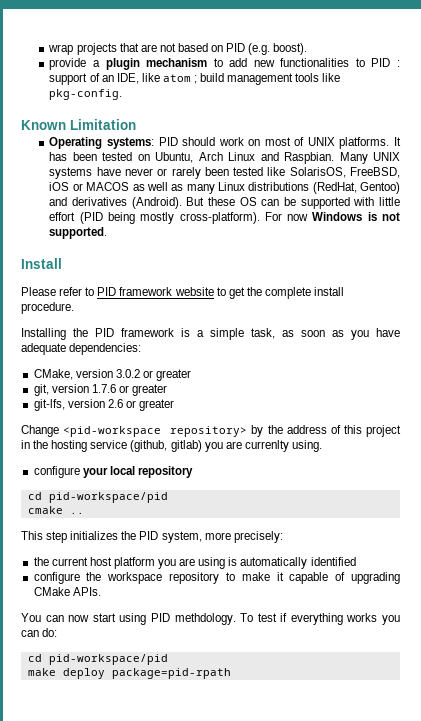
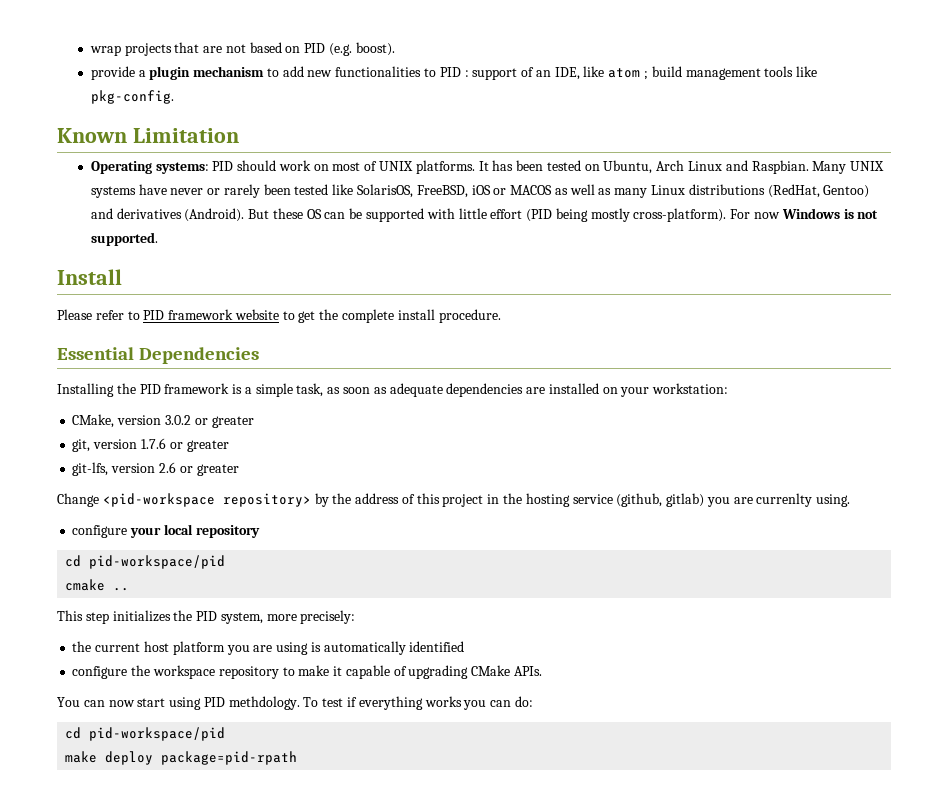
+ Essential Dependencies
- Installing the PID framework is a simple task, as soon as you have adequate dependencies:
+ Installing the PID framework is a simple task, as soon as adequate dependencies are installed on your workstation:

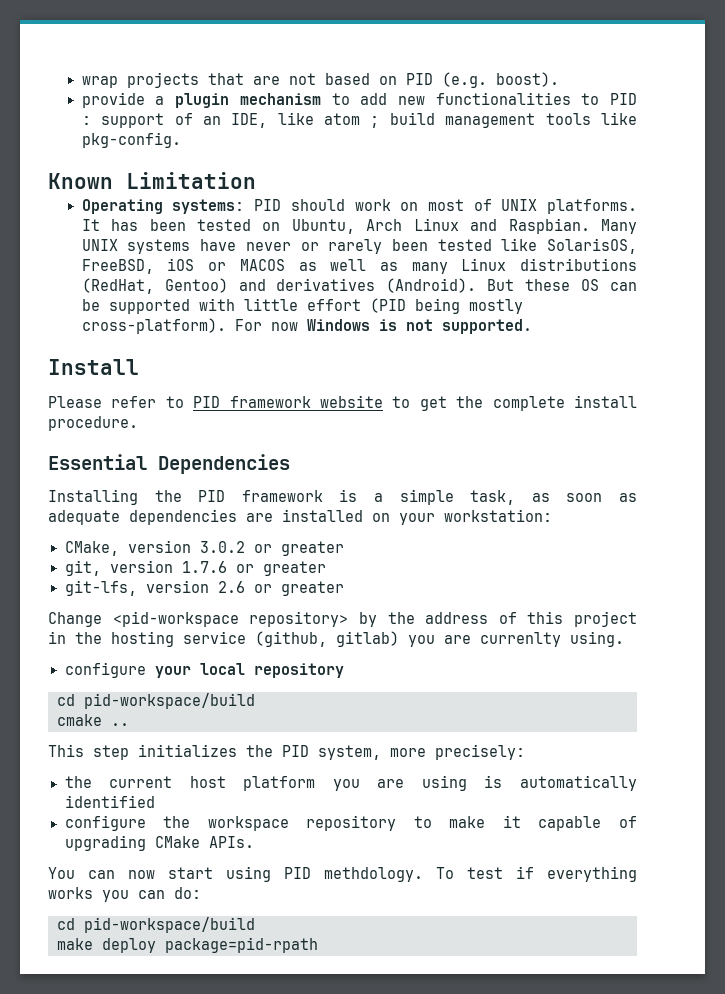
  configure your local repository
- cd pid-workspace/pid
+ cd pid-workspace/build
  To test if everything works you can do:
- cd pid-workspace/pid
+ cd pid-workspace/build

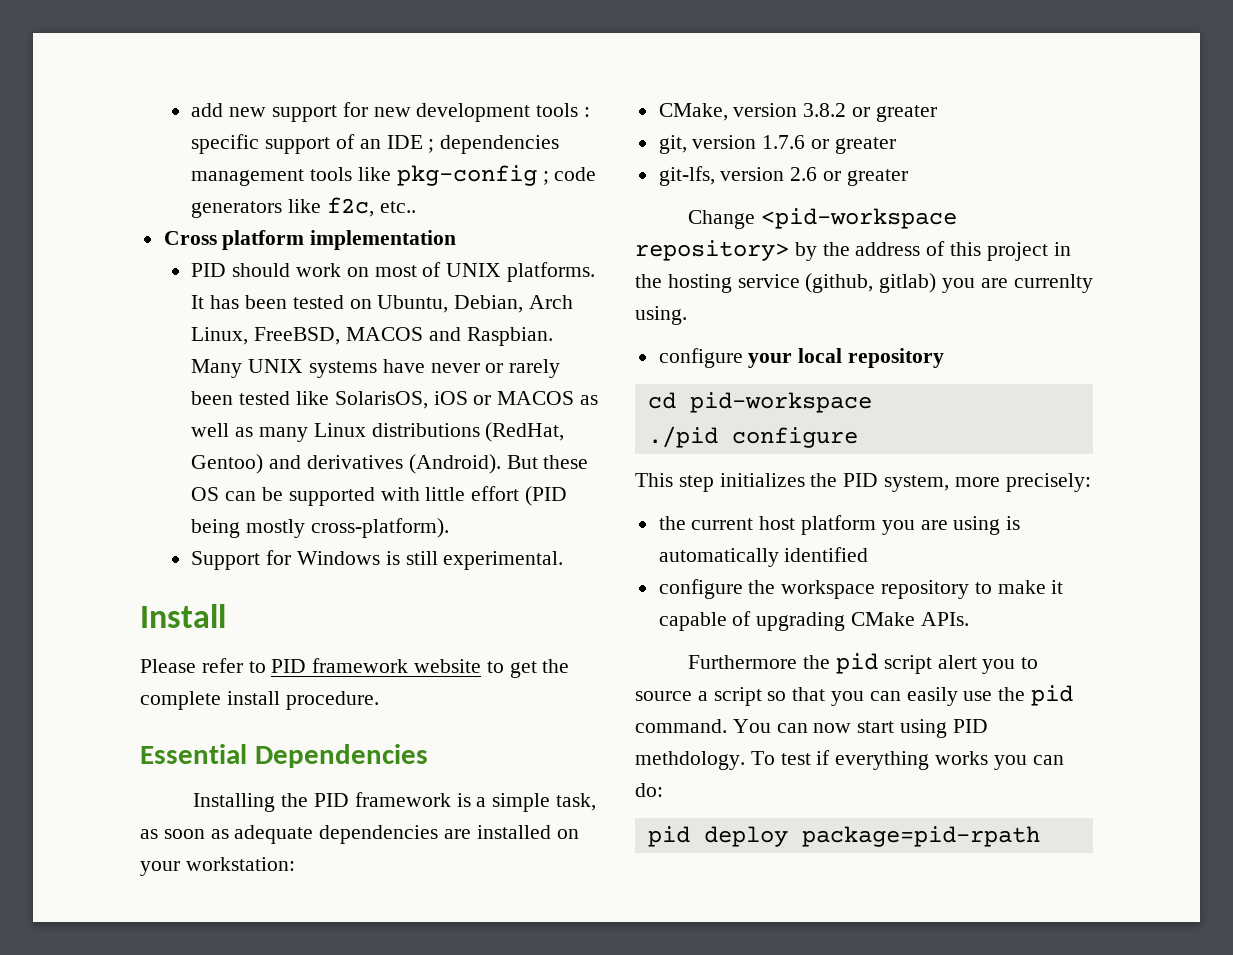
- wrap projects that are not based on PID (e.g. boost).
- provide a plugin mechanism to add new functionalities to PID : support of an IDE, like atom ; build management tools like pkg-config.
- Known Limitation
- Operating systems: PID should work on most of UNIX platforms.
+ add new support for new development tools : specific support of an IDE ; dependencies management tools like pkg-config ; code generators like f2c, etc..
+ Cross platform implementation
+ PID should work on most of UNIX platforms.
- It has been tested on Ubuntu, Arch Linux and Raspbian.
+ It has been tested on Ubuntu, Debian, Arch Linux, FreeBSD, MACOS and Raspbian.
- Many UNIX systems have never or rarely been tested like SolarisOS, FreeBSD, iOS or MACOS as well as many Linux distributions (RedHat, Gentoo) and derivatives (Android).
+ Many UNIX systems have never or rarely been tested like SolarisOS, iOS or MACOS as well as many Linux distributions (RedHat, Gentoo) and derivatives (Android).
- But these OS can be supported with little effort (PID being mostly cross-platform). For now Windows is not supported.
+ But these OS can be supported with little effort (PID being mostly cross-platform).
+ Support for Windows is still experimental.
- CMake, version 3.0.2 or greater
+ CMake, version 3.8.2 or greater
  configure your local repository
- cd pid-workspace/build
- cmake ..
+ cd pid-workspace
+ ./pid configure
+ Furthermore the pid script alert you to source a script so that you can easily use the pid command.
  To test if everything works you can do:
- cd pid-workspace/build
- make deploy package=pid-rpath
+ pid deploy package=pid-rpath

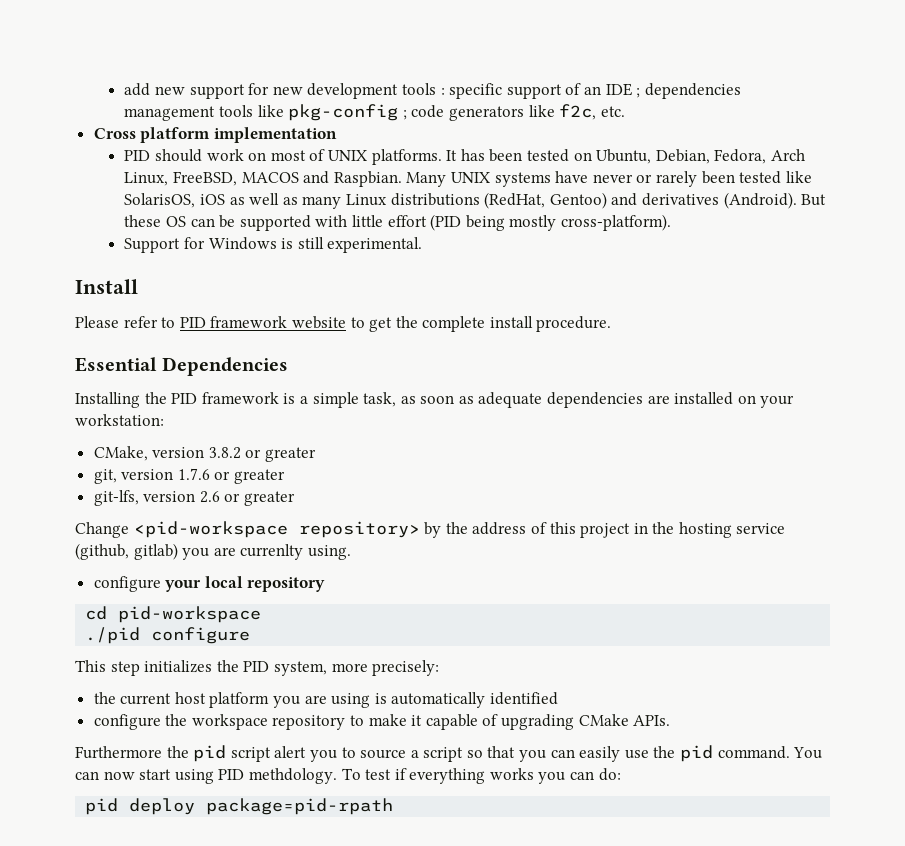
- add new support for new development tools : specific support of an IDE ; dependencies management tools like pkg-config ; code generators like f2c, etc..
+ add new support for new development tools : specific support of an IDE ; dependencies management tools like pkg-config ; code generators like f2c, etc.
- It has been tested on Ubuntu, Debian, Arch Linux, FreeBSD, MACOS and Raspbian.
+ It has been tested on Ubuntu, Debian, Fedora, Arch Linux, FreeBSD, MACOS and Raspbian.
- Many UNIX systems have never or rarely been tested like SolarisOS, iOS or MACOS as well as many Linux distributions (RedHat, Gentoo) and derivatives (Android).
+ Many UNIX systems have never or rarely been tested like SolarisOS, iOS as well as many Linux distributions (RedHat, Gentoo) and derivatives (Android).

